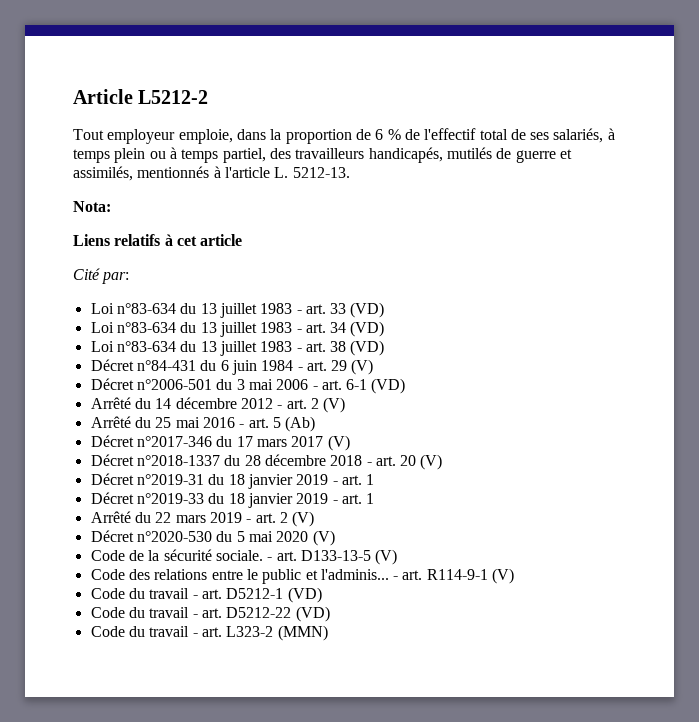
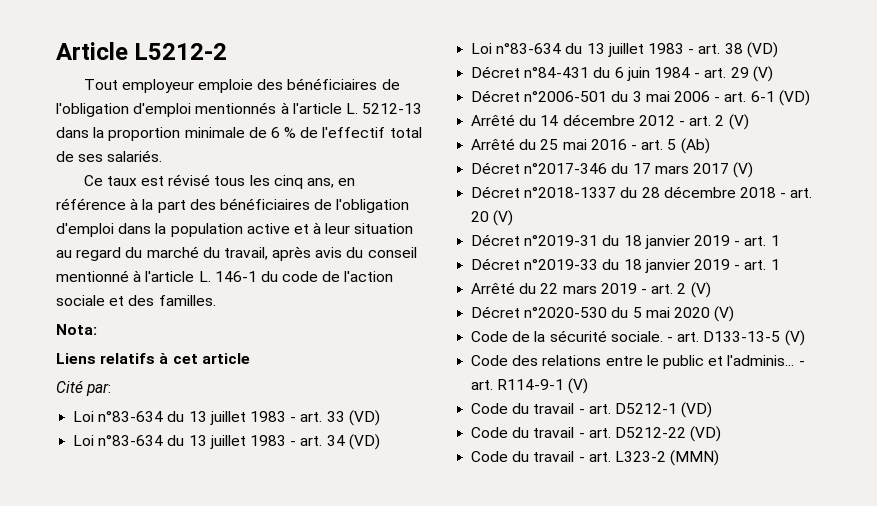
- Tout employeur emploie, dans la proportion de 6 % de l'effectif total de ses salariés, à temps plein ou à temps partiel, des travailleurs handicapés, mutilés de guerre et assimilés, mentionnés à l'article L. 5212-13.
+ Tout employeur emploie des bénéficiaires de l'obligation d'emploi mentionnés à l'article L. 5212-13 dans la proportion minimale de 6 % de l'effectif total de ses salariés.
+ Ce taux est révisé tous les cinq ans, en référence à la part des bénéficiaires de l'obligation d'emploi dans la population active et à leur situation au regard du marché du travail, après avis du conseil mentionné à l'article L. 146-1 du code de l'action sociale et des familles.

